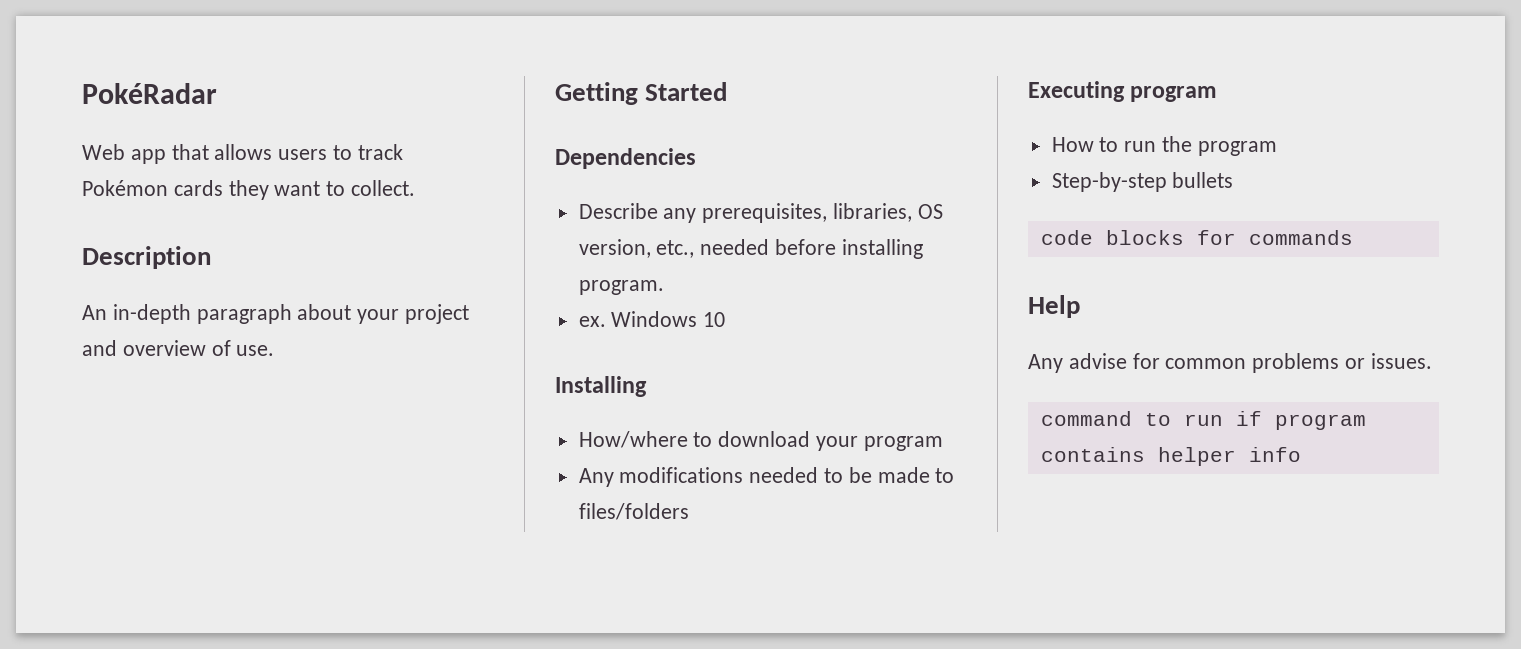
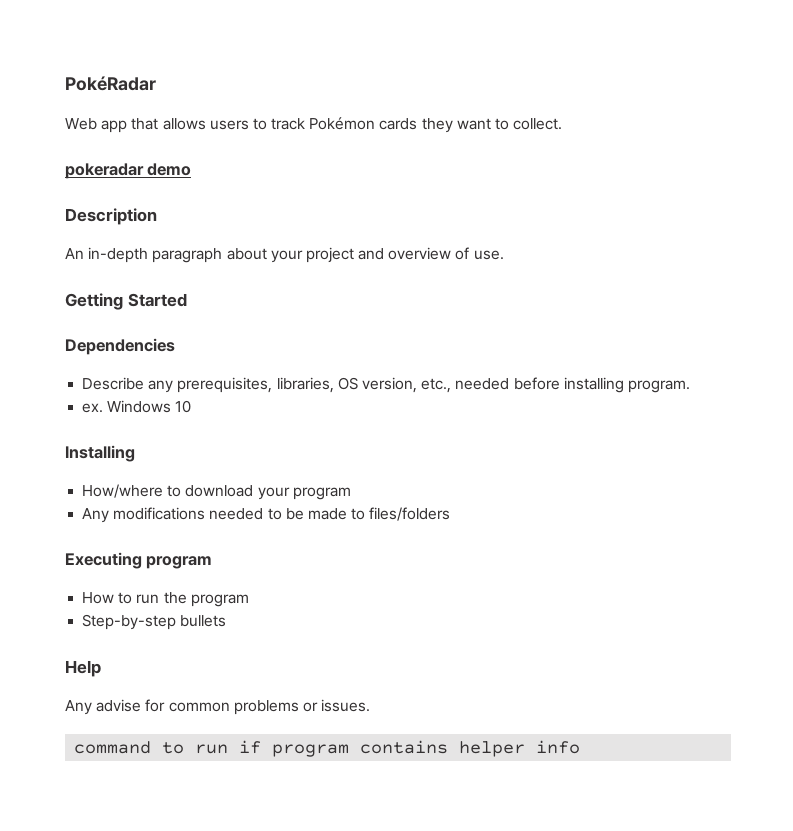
+ pokeradar demo
- code blocks for commands

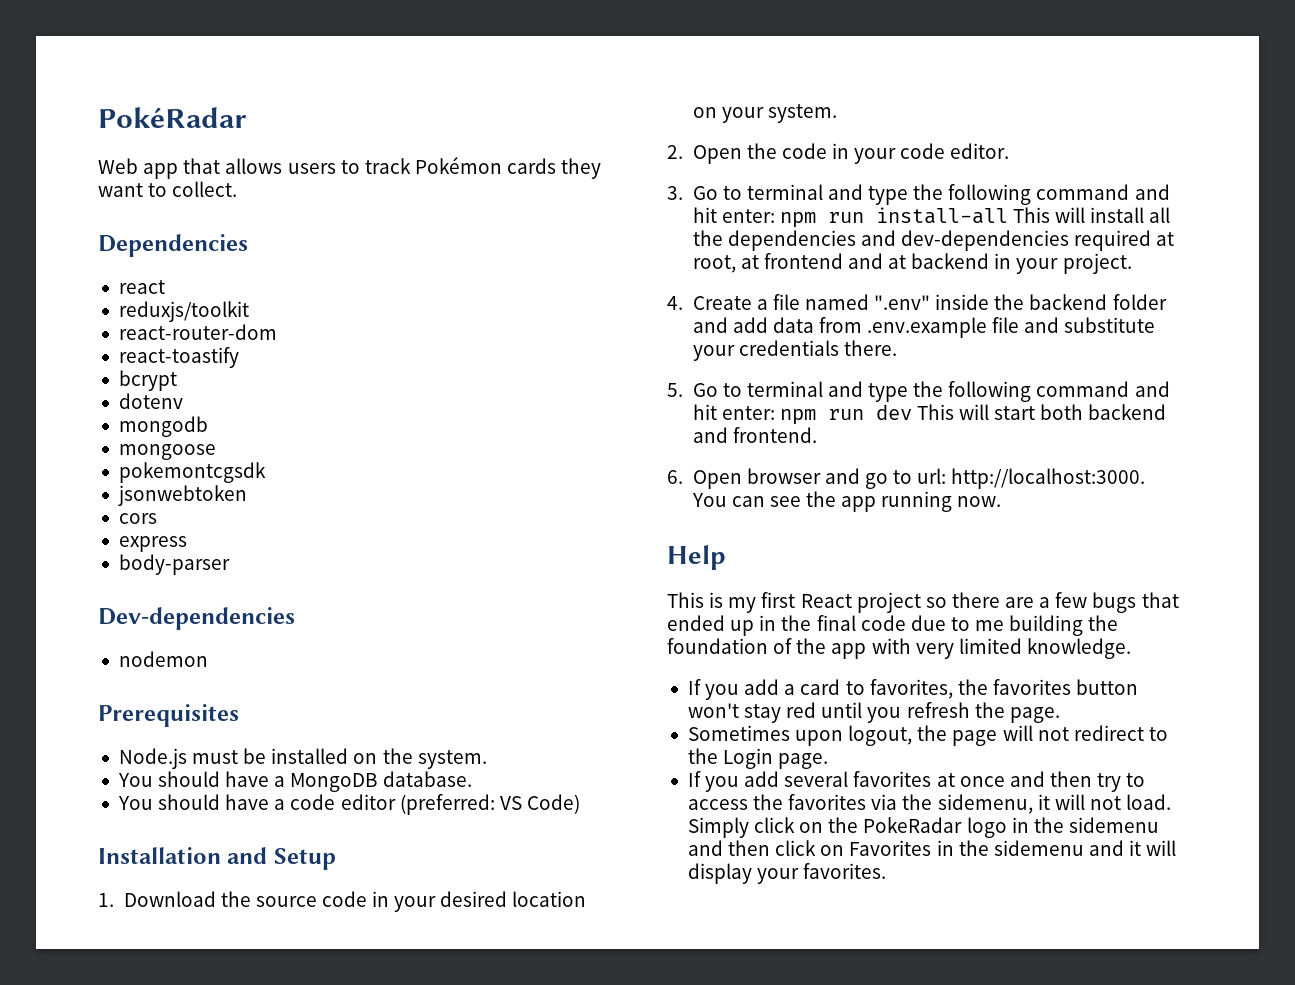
- pokeradar demo
- Description
- An in-depth paragraph about your project and overview of use.
- Getting Started
  Dependencies
- Describe any prerequisites, libraries, OS version, etc., needed before installing program.
- ex. Windows 10
- Installing
- How/where to download your program
- Any modifications needed to be made to files/folders
- Executing program
- How to run the program
- Step-by-step bullets
+ react
+ reduxjs/toolkit
+ react-router-dom
+ react-toastify
+ bcrypt
+ dotenv
+ mongodb
+ mongoose
+ pokemontcgsdk
+ jsonwebtoken
+ cors
+ express
+ body-parser
+ Dev-dependencies
+ nodemon
+ Prerequisites
+ Node.js must be installed on the system.
+ You should have a MongoDB database.
+ You should have a code editor (preferred: VS Code)
+ Installation and Setup
+ 1. Download the source code in your desired location on your system.
+ 2. Open the code in your code editor.
+ 3. Go to terminal and type the following command and hit enter: npm run install-all This will install all the dependencies and dev-dependencies required at root, at frontend and at backend in your project.
+ 4. Create a file named ".env" inside the backend folder and add data from .env.example file and substitute your credentials there.
+ 5. Go to terminal and type the following command and hit enter: npm run dev This will start both backend and frontend.
+ 6. Open browser and go to url: http://localhost:3000. You can see the app running now.
  Help
- Any advise for common problems or issues.
- command to run if program contains helper info
+ This is my first React project so there are a few bugs that ended up in the final code due to me building the foundation of the app with very limited knowledge.
+ If you add a card to favorites, the favorites button won't stay red until you refresh the page.
+ Sometimes upon logout, the page will not redirect to the Login page.
+ If you add several favorites at once and then try to access the favorites via the sidemenu, it will not load. Simply click on the PokeRadar logo in the sidemenu and then click on Favorites in the sidemenu and it will display your favorites.

